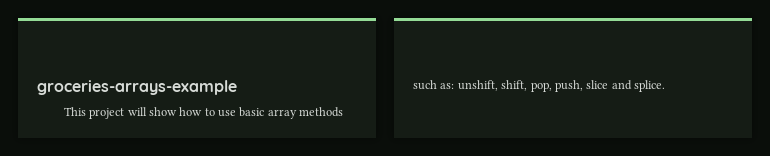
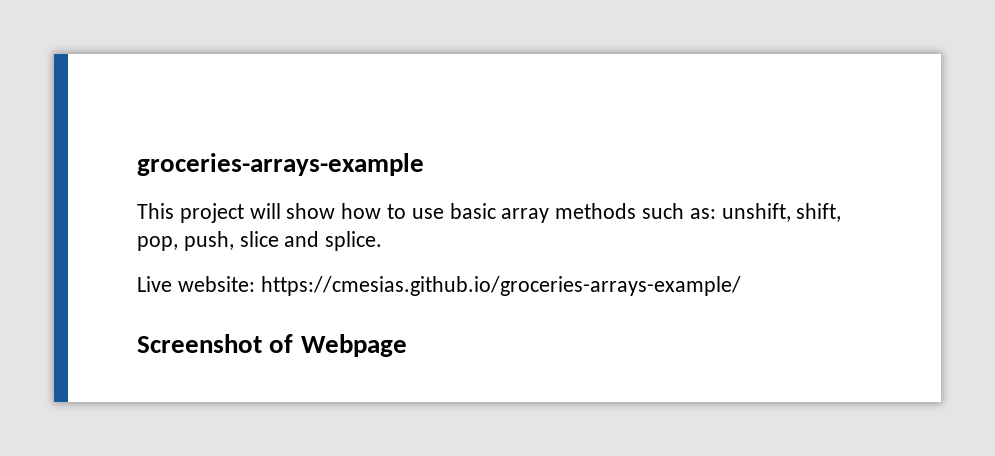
+ Live website: https://cmesias.github.io/groceries-arrays-example/
+ Screenshot of Webpage

